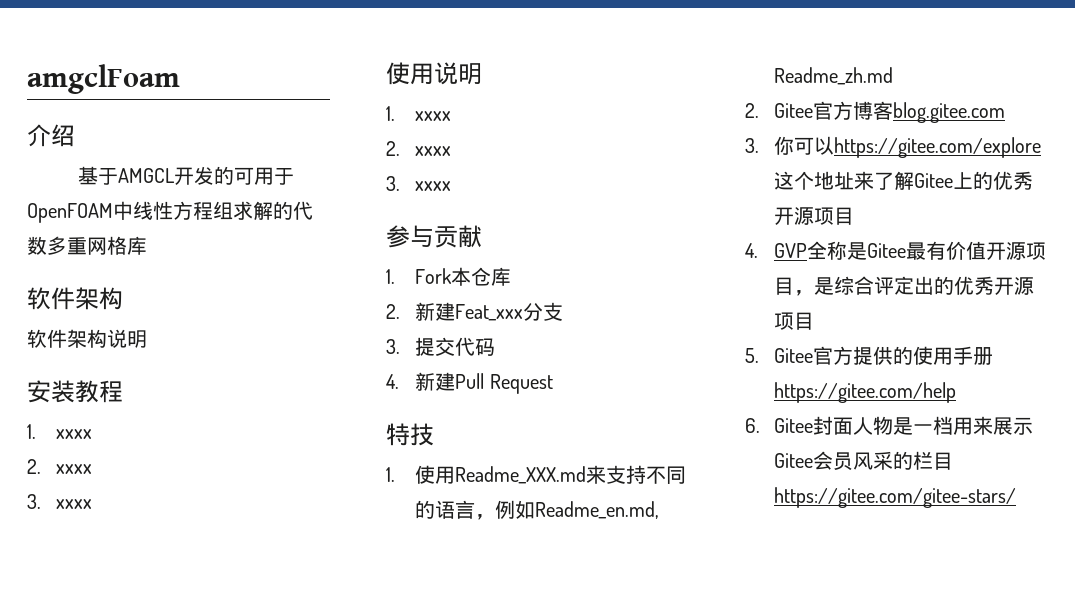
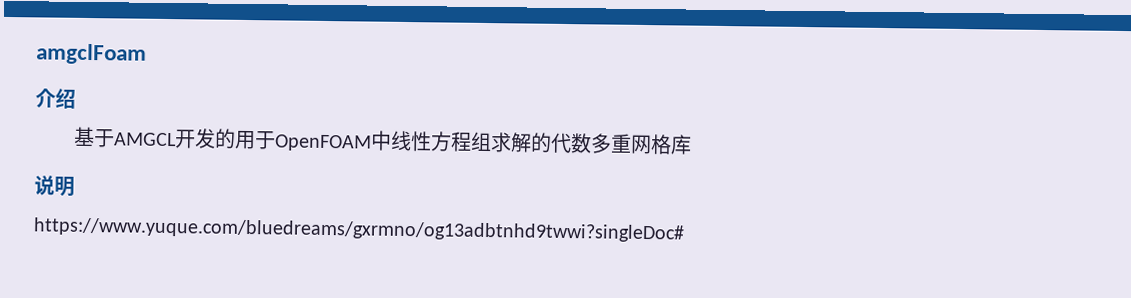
- 基于AMGCL开发的可用于OpenFOAM中线性方程组求解的代数多重网格库
- 软件架构
- 软件架构说明
- 安装教程
- 1. xxxx
- 2. xxxx
- 3. xxxx
- 使用说明
- 1. xxxx
- 2. xxxx
- 3. xxxx
- 参与贡献
- 1. Fork本仓库
- 2.新建Feat_xxx分支
- 3.提交代码
- 4.新建Pull Request
- 特技
- 1.使用Readme_XXX.md来支持不同的语言，例如Readme_en.md, Readme_zh.md
- 2. Gitee官方博客blog.gitee.com
- 3.你可以https://gitee.com/explore这个地址来了解Gitee上的优秀开源项目
- 4. GVP全称是Gitee最有价值开源项目，是综合评定出的优秀开源项目
- 5. Gitee官方提供的使用手册https://gitee.com/help
- 6. Gitee封面人物是一档用来展示Gitee会员风采的栏目https://gitee.com/gitee-stars/
+ 基于AMGCL开发的用于OpenFOAM中线性方程组求解的代数多重网格库
+ 说明
+ https://www.yuque.com/bluedreams/gxrmno/og13adbtnhd9twwi?singleDoc#

